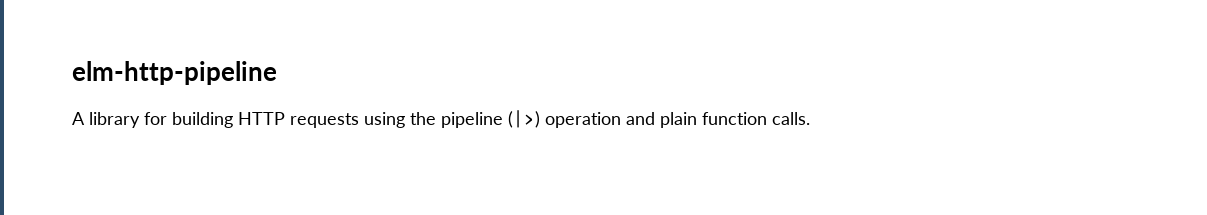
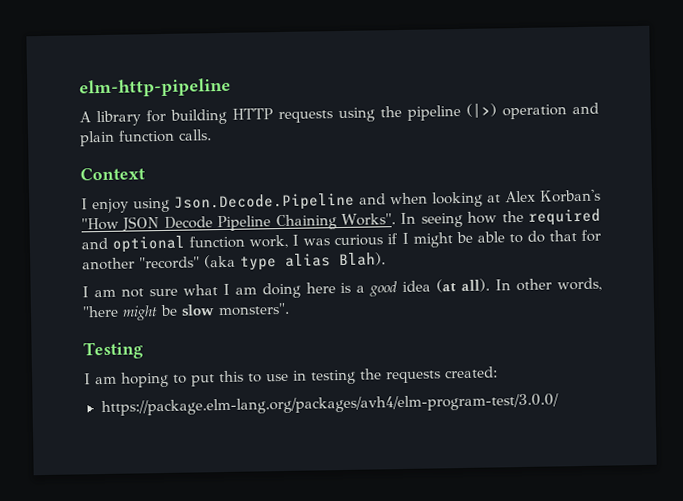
+ Context
+ I enjoy using Json.Decode.Pipeline and when looking at Alex Korban's "How JSON Decode Pipeline Chaining Works". In seeing how the required and optional function work, I was curious if I might be able to do that for another "records" (aka type alias Blah).
+ I am not sure what I am doing here is a good idea (at all). In other words, "here might be slow monsters".
+ Testing
+ I am hoping to put this to use in testing the requests created:
+ https://package.elm-lang.org/packages/avh4/elm-program-test/3.0.0/

